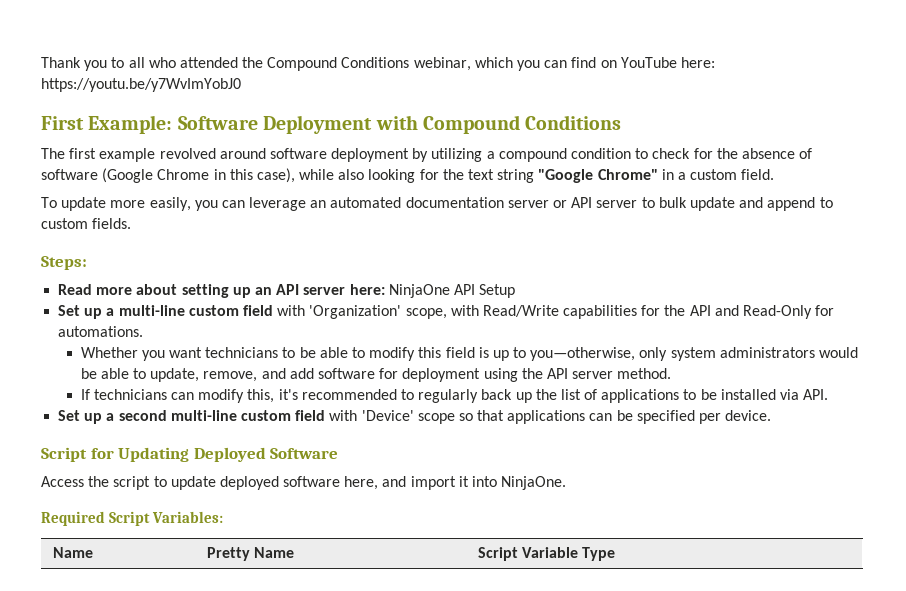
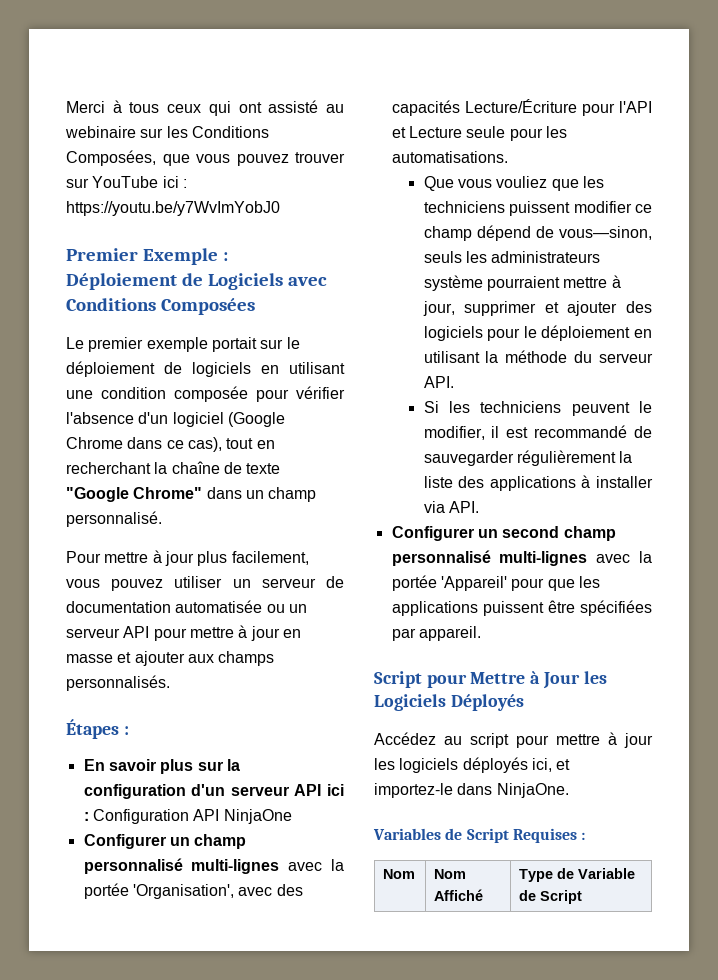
- Thank you to all who attended the Compound Conditions webinar, which you can find on YouTube here: https://youtu.be/y7WvImYobJ0
- First Example: Software Deployment with Compound Conditions
- The first example revolved around software deployment by utilizing a compound condition to check for the absence of software (Google Chrome in this case), while also looking for the text string "Google Chrome" in a custom field.
- To update more easily, you can leverage an automated documentation server or API server to bulk update and append to custom fields.
- Steps:
- Read more about setting up an API server here: NinjaOne API Setup
- Set up a multi-line custom field with 'Organization' scope, with Read/Write capabilities for the API and Read-Only for automations.
- Whether you want technicians to be able to modify this field is up to you—otherwise, only system administrators would be able to update, remove, and add software for deployment using the API server method.
- If technicians can modify this, it's recommended to regularly back up the list of applications to be installed via API.
- Set up a second multi-line custom field with 'Device' scope so that applications can be specified per device.
- Script for Updating Deployed Software
- Access the script to update deployed software here, and import it into NinjaOne.
- Required Script Variables:
- Name | Pretty Name | Script Variable Type
+ Merci à tous ceux qui ont assisté au webinaire sur les Conditions Composées, que vous pouvez trouver sur YouTube ici : https://youtu.be/y7WvImYobJ0
+ Premier Exemple : Déploiement de Logiciels avec Conditions Composées
+ Le premier exemple portait sur le déploiement de logiciels en utilisant une condition composée pour vérifier l'absence d'un logiciel (Google Chrome dans ce cas), tout en recherchant la chaîne de texte "Google Chrome" dans un champ personnalisé.
+ Pour mettre à jour plus facilement, vous pouvez utiliser un serveur de documentation automatisée ou un serveur API pour mettre à jour en masse et ajouter aux champs personnalisés.
+ Étapes :
+ En savoir plus sur la configuration d'un serveur API ici : Configuration API NinjaOne
+ Configurer un champ personnalisé multi-lignes avec la portée 'Organisation', avec des capacités Lecture/Écriture pour l'API et Lecture seule pour les automatisations.
+ Que vous vouliez que les techniciens puissent modifier ce champ dépend de vous—sinon, seuls les administrateurs système pourraient mettre à jour, supprimer et ajouter des logiciels pour le déploiement en utilisant la méthode du serveur API.
+ Si les techniciens peuvent le modifier, il est recommandé de sauvegarder régulièrement la liste des applications à installer via API.
+ Configurer un second champ personnalisé multi-lignes avec la portée 'Appareil' pour que les applications puissent être spécifiées par appareil.
+ Script pour Mettre à Jour les Logiciels Déployés
+ Accédez au script pour mettre à jour les logiciels déployés ici, et importez-le dans NinjaOne.
+ Variables de Script Requises :
+ Nom | Nom Affiché | Type de Variable de Script

